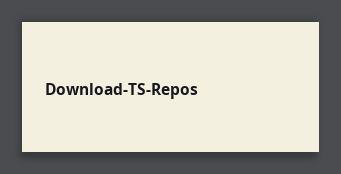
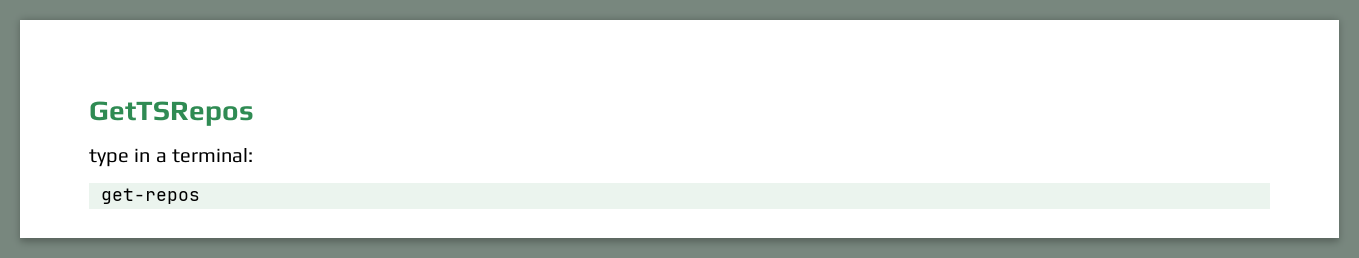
- Download-TS-Repos
+ GetTSRepos
+ type in a terminal:
+ get-repos

